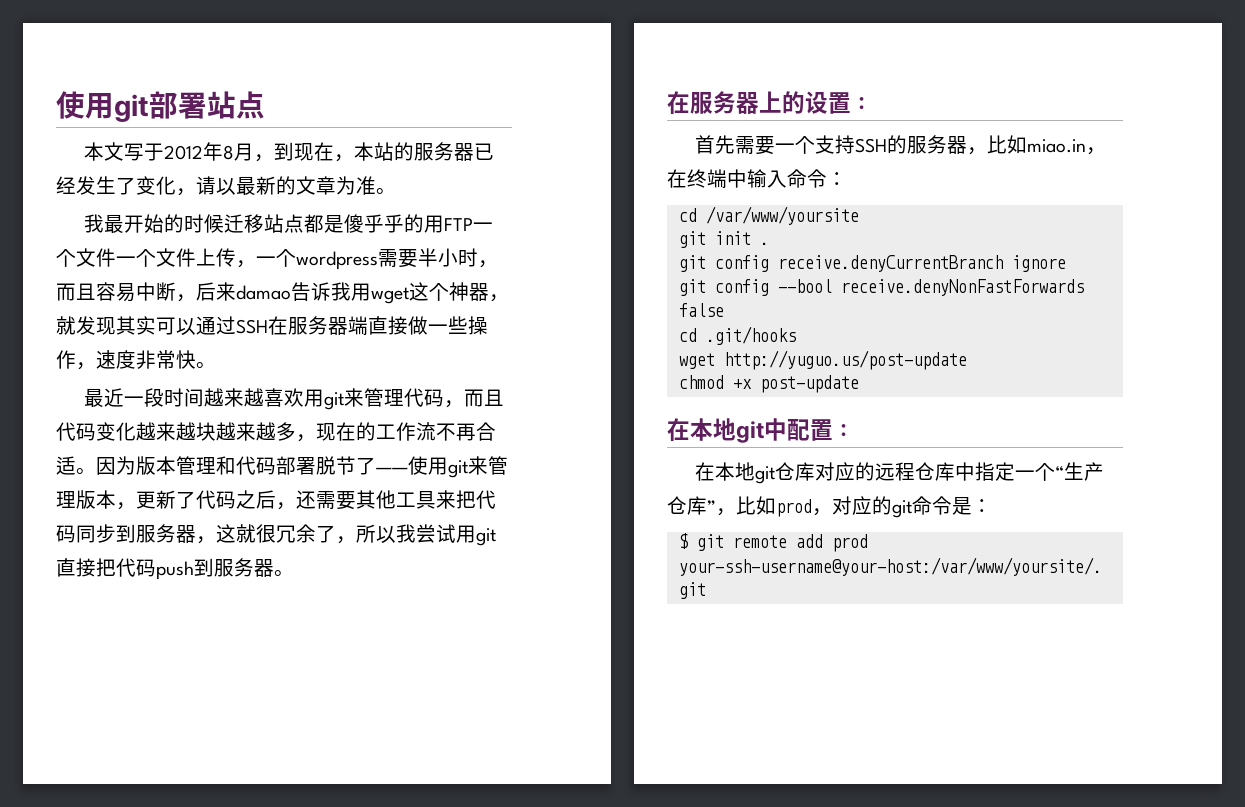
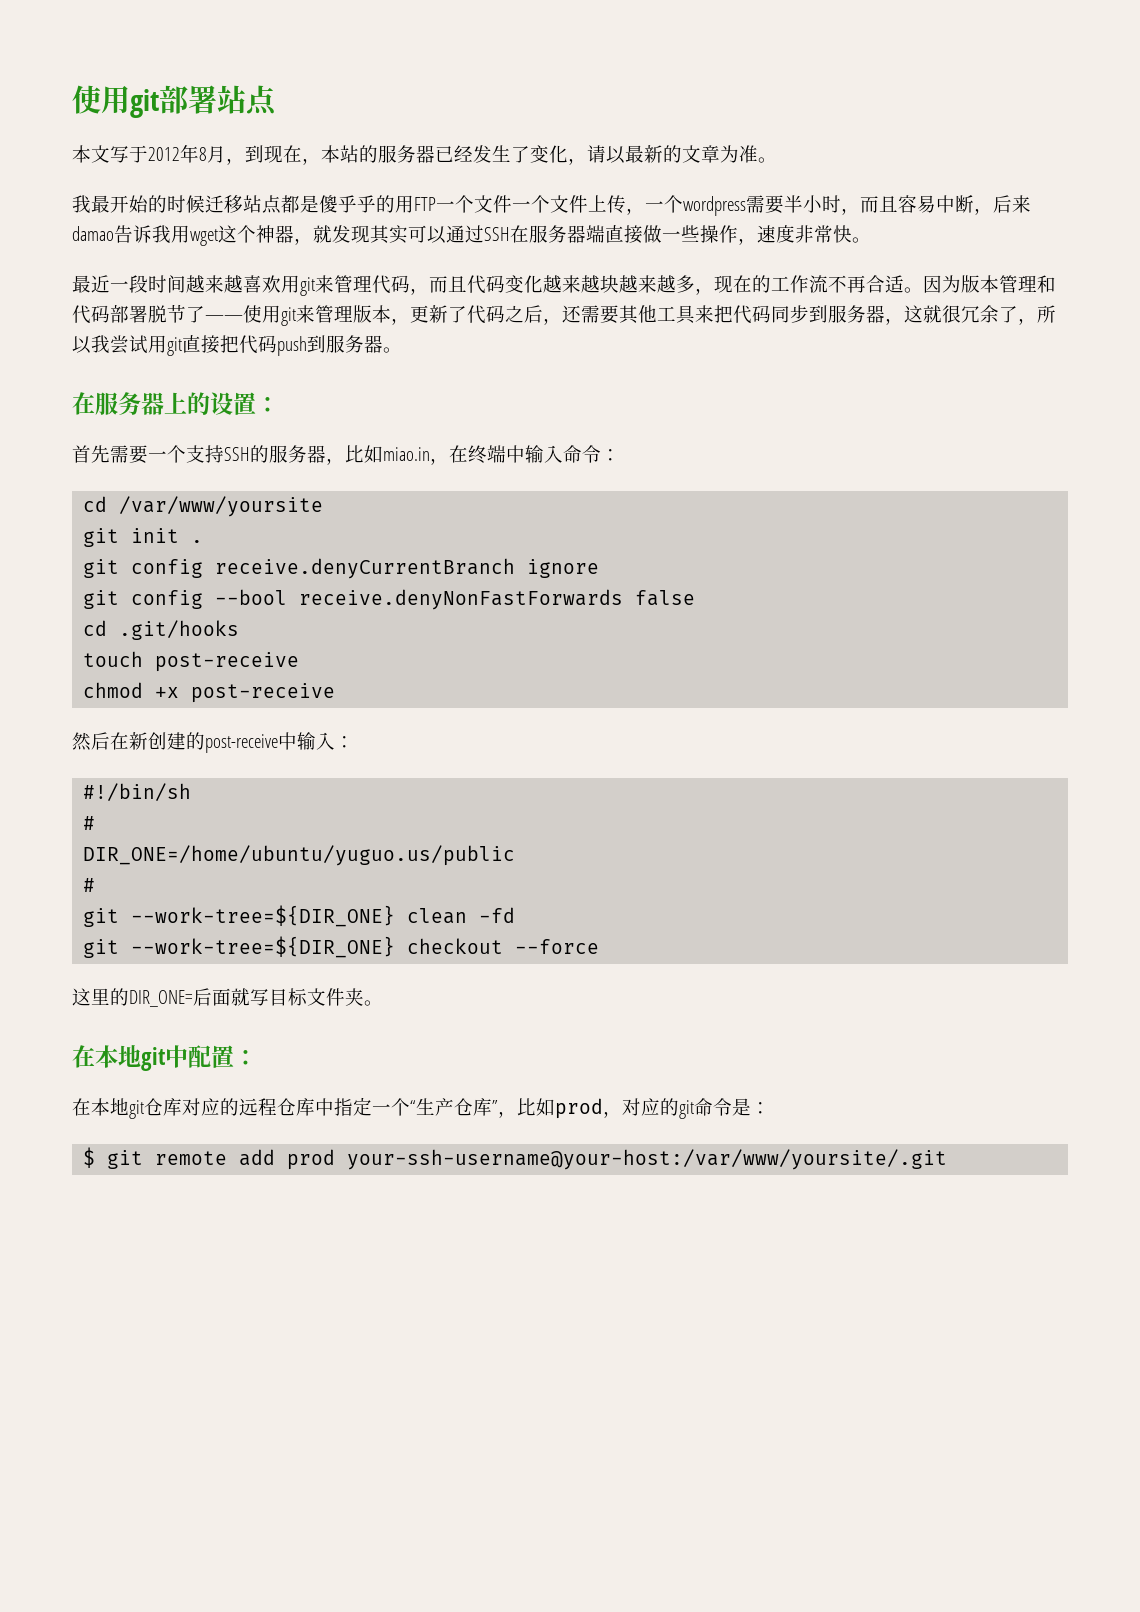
- wget http://yuguo.us/post-update
+ touch post-receive
- chmod +x post-update
+ chmod +x post-receive
+ 然后在新创建的post-receive中输入：
+ #!/bin/sh
+ #
+ DIR_ONE=/home/ubuntu/yuguo.us/public
+ #
+ git --work-tree=${DIR_ONE} clean -fd
+ git --work-tree=${DIR_ONE} checkout --force
+ 这里的DIR_ONE=后面就写目标文件夹。

